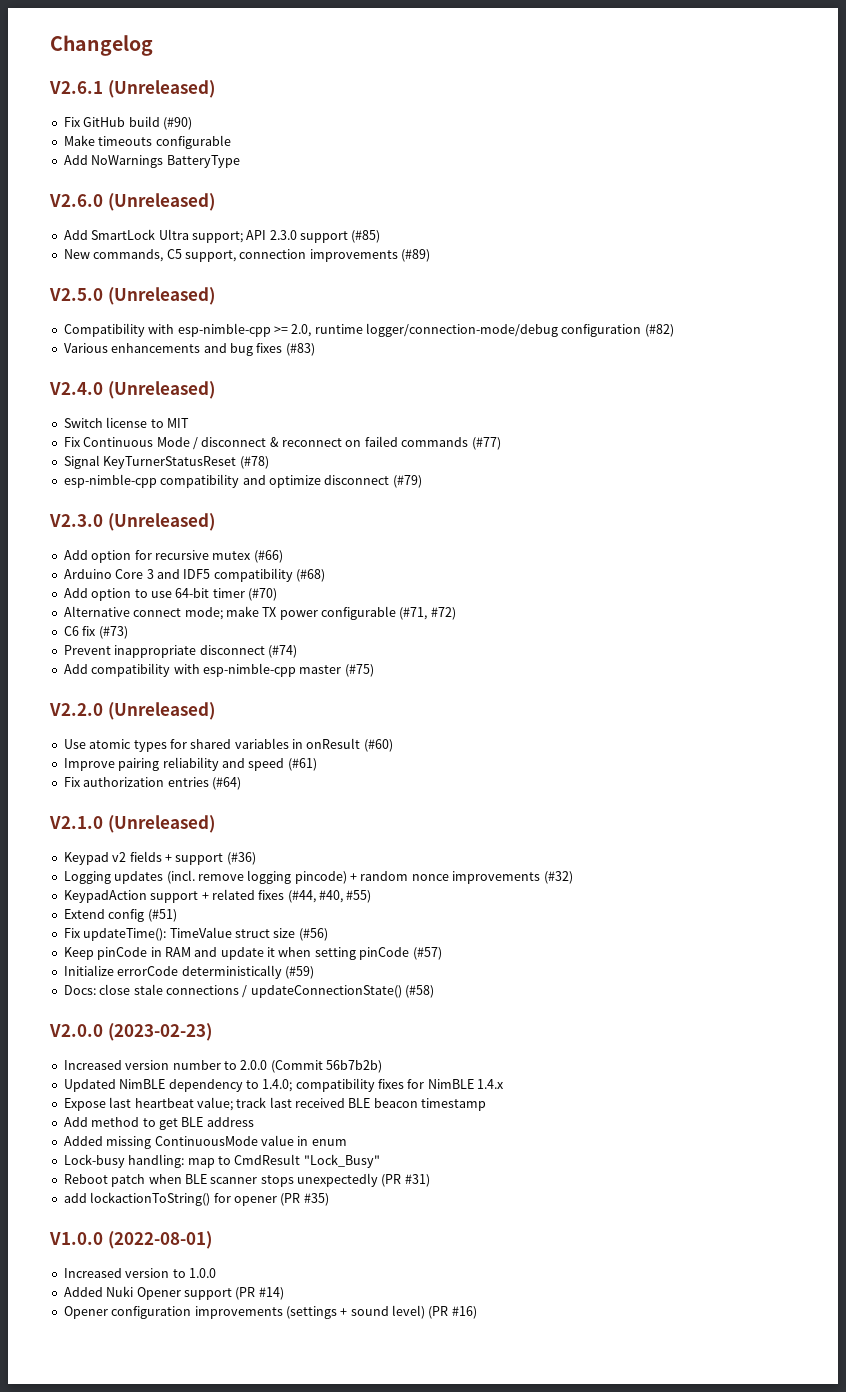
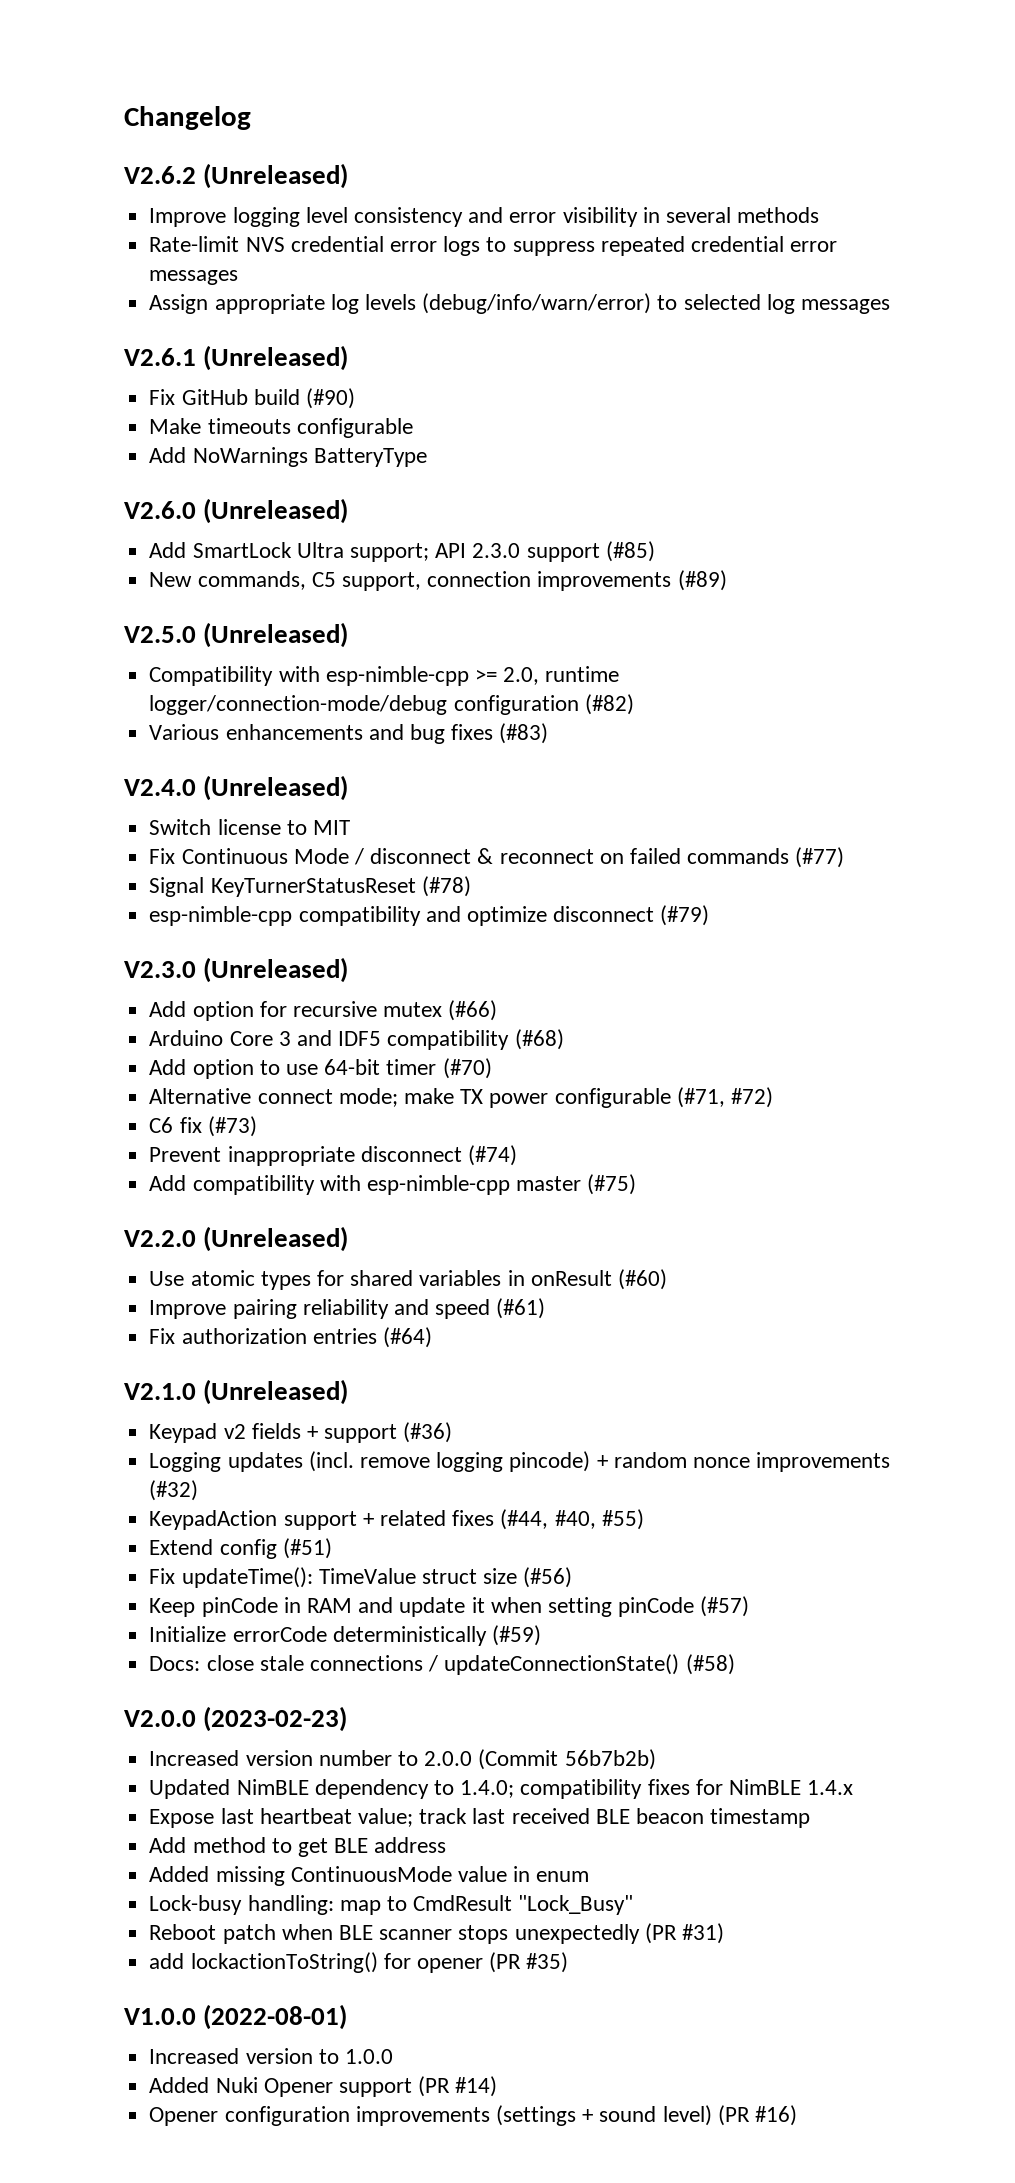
+ V2.6.2 (Unreleased)
+ Improve logging level consistency and error visibility in several methods
+ Rate-limit NVS credential error logs to suppress repeated credential error messages
+ Assign appropriate log levels (debug/info/warn/error) to selected log messages

